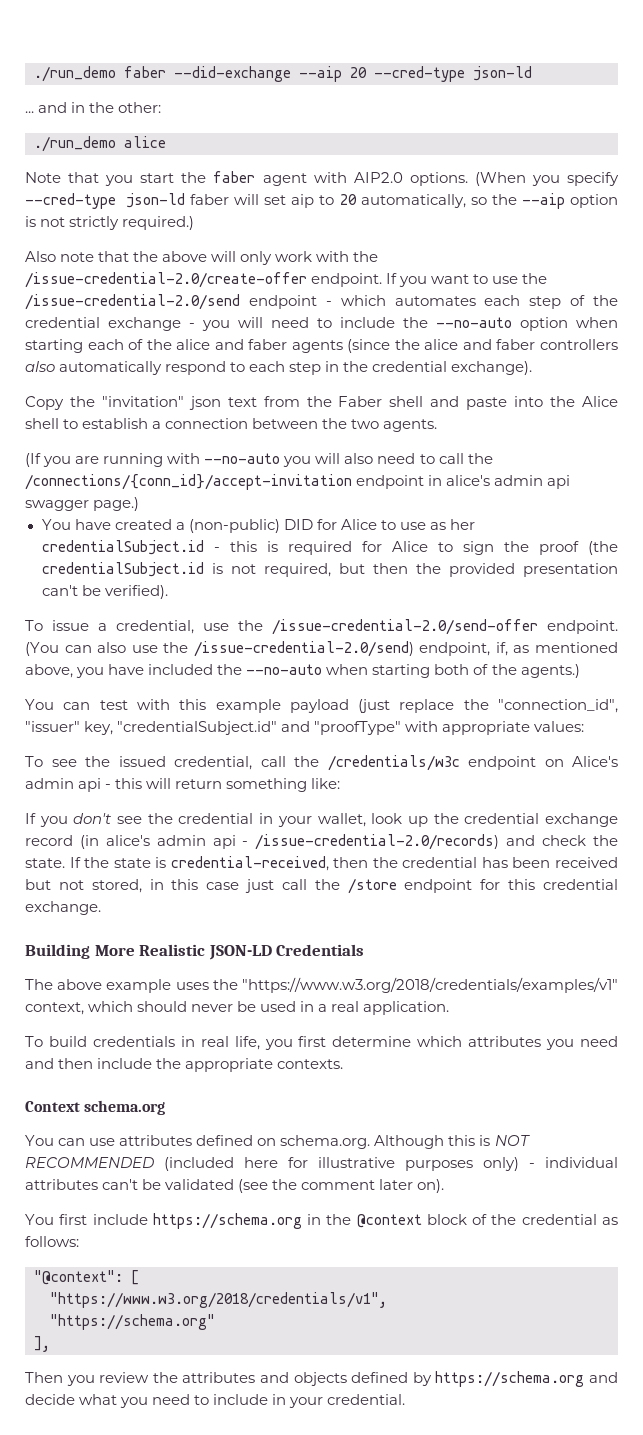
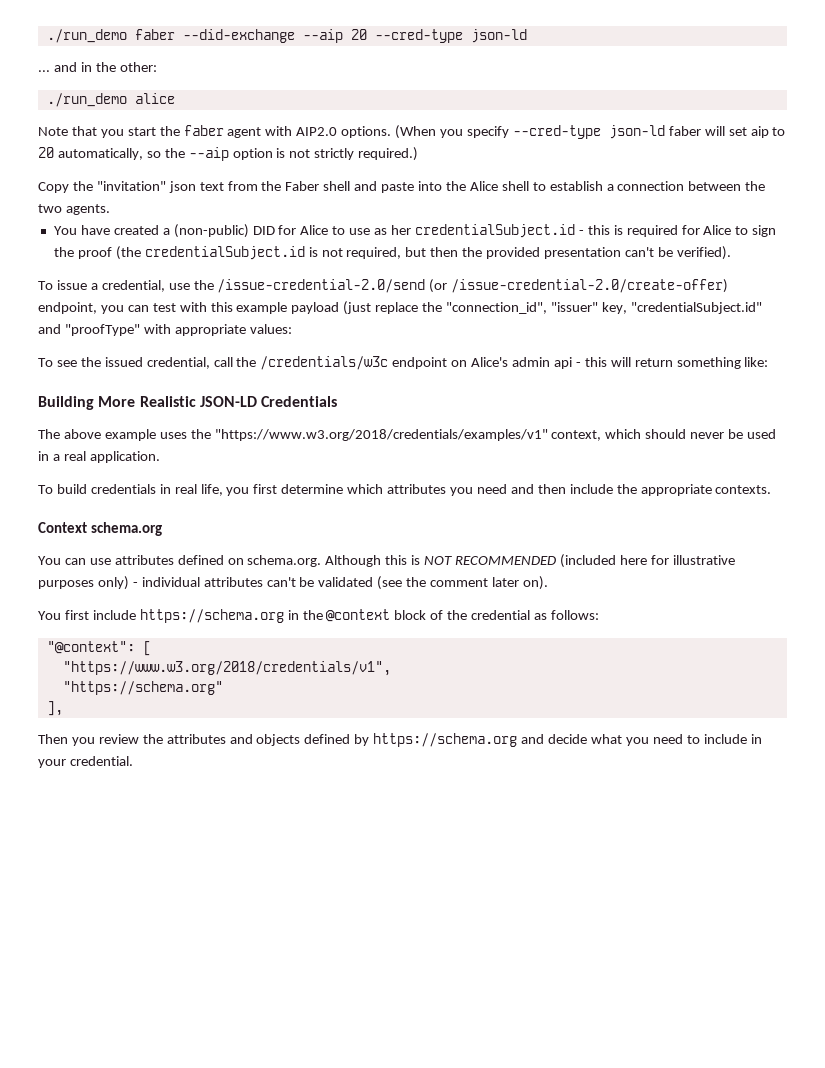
- Also note that the above will only work with the /issue-credential-2.0/create-offer endpoint. If you want to use the /issue-credential-2.0/send endpoint - which automates each step of the credential exchange - you will need to include the --no-auto option when starting each of the alice and faber agents (since the alice and faber controllers also automatically respond to each step in the credential exchange).
- (If you are running with --no-auto you will also need to call the /connections/{conn_id}/accept-invitation endpoint in alice's admin api swagger page.)
- To issue a credential, use the /issue-credential-2.0/send-offer endpoint. (You can also use the /issue-credential-2.0/send) endpoint, if, as mentioned above, you have included the --no-auto when starting both of the agents.)
- You can test with this example payload (just replace the "connection_id", "issuer" key, "credentialSubject.id" and "proofType" with appropriate values:
+ To issue a credential, use the /issue-credential-2.0/send (or /issue-credential-2.0/create-offer) endpoint, you can test with this example payload (just replace the "connection_id", "issuer" key, "credentialSubject.id" and "proofType" with appropriate values:
- If you don't see the credential in your wallet, look up the credential exchange record (in alice's admin api - /issue-credential-2.0/records) and check the state. If the state is credential-received, then the credential has been received but not stored, in this case just call the /store endpoint for this credential exchange.

